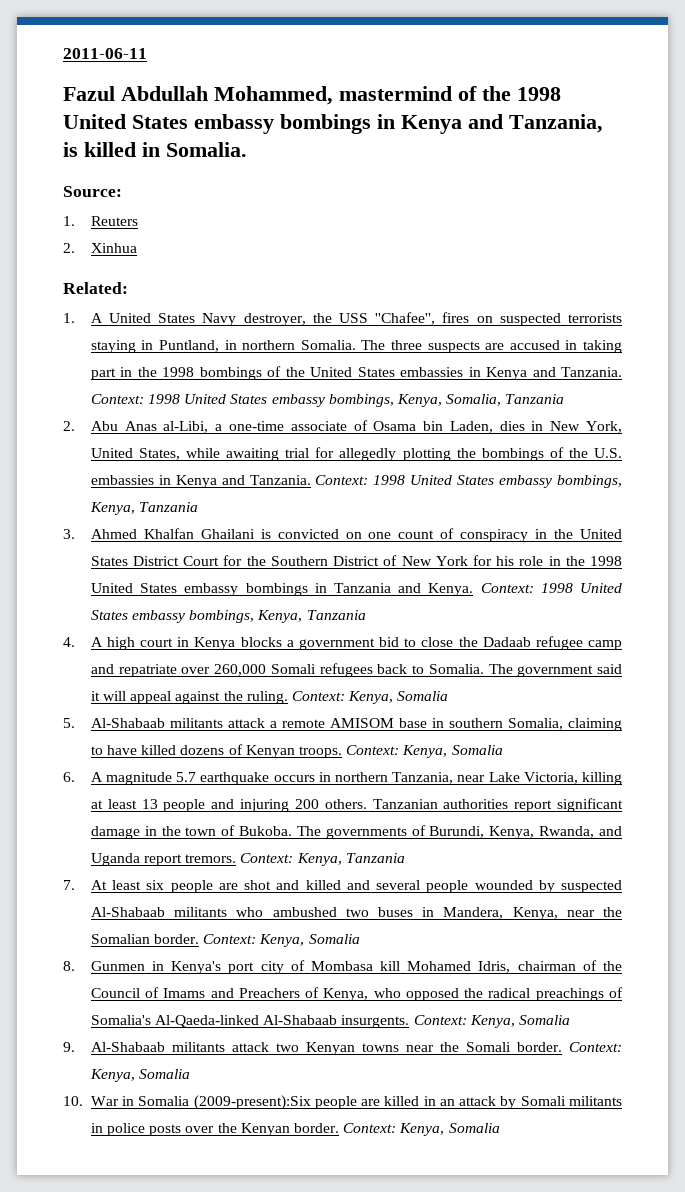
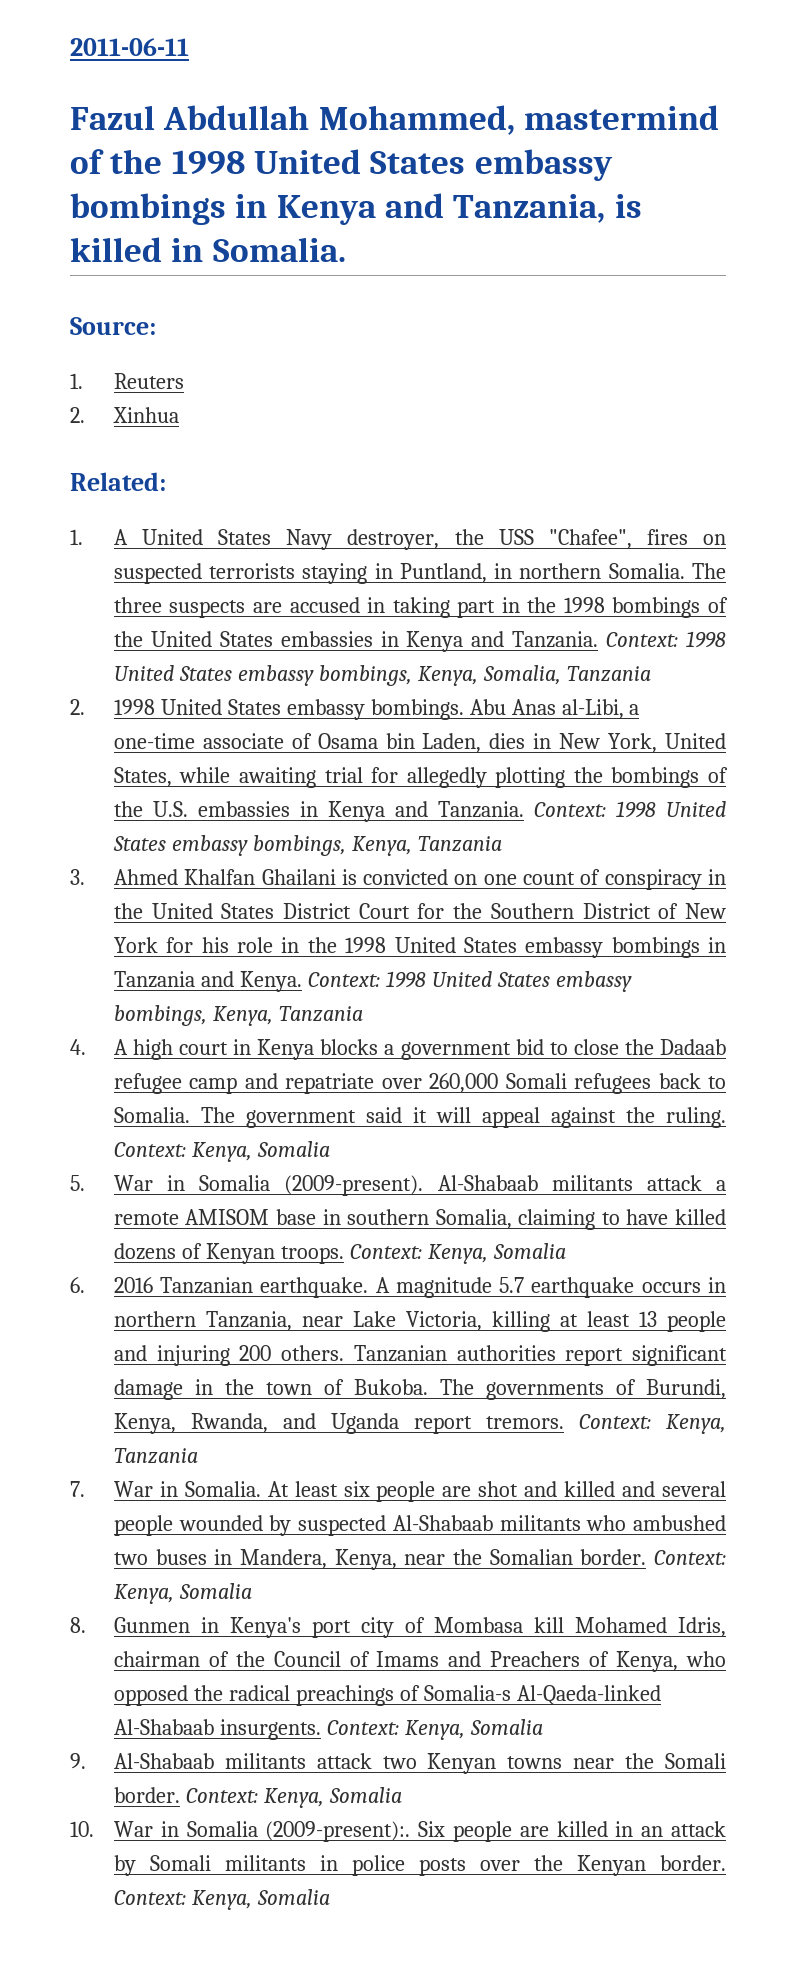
- 1. A United States Navy destroyer, the USS ''Chafee'', fires on suspected terrorists staying in Puntland, in northern Somalia.
+ 1. A United States Navy destroyer, the USS "Chafee", fires on suspected terrorists staying in Puntland, in northern Somalia.
- 2. Abu Anas al-Libi, a one-time associate of Osama bin Laden, dies in New York, United States, while awaiting trial for allegedly plotting the bombings of the U.S. embassies in Kenya and Tanzania.
+ 2. 1998 United States embassy bombings. Abu Anas al-Libi, a one-time associate of Osama bin Laden, dies in New York, United States, while awaiting trial for allegedly plotting the bombings of the U.S. embassies in Kenya and Tanzania.
- 5. Al-Shabaab militants attack a remote AMISOM base in southern Somalia, claiming to have killed dozens of Kenyan troops.
+ 5. War in Somalia (2009-present). Al-Shabaab militants attack a remote AMISOM base in southern Somalia, claiming to have killed dozens of Kenyan troops.
- 6. A magnitude 5.7 earthquake occurs in northern Tanzania, near Lake Victoria, killing at least 13 people and injuring 200 others.
+ 6. 2016 Tanzanian earthquake. A magnitude 5.7 earthquake occurs in northern Tanzania, near Lake Victoria, killing at least 13 people and injuring 200 others.
- 7. At least six people are shot and killed and several people wounded by suspected Al-Shabaab militants who ambushed two buses in Mandera, Kenya, near the Somalian border.
+ 7. War in Somalia. At least six people are shot and killed and several people wounded by suspected Al-Shabaab militants who ambushed two buses in Mandera, Kenya, near the Somalian border.
- 8. Gunmen in Kenya's port city of Mombasa kill Mohamed Idris, chairman of the Council of Imams and Preachers of Kenya, who opposed the radical preachings of Somalia's Al-Qaeda-linked Al-Shabaab insurgents.
+ 8. Gunmen in Kenya's port city of Mombasa kill Mohamed Idris, chairman of the Council of Imams and Preachers of Kenya, who opposed the radical preachings of Somalia-s Al-Qaeda-linked Al-Shabaab insurgents.
- 10. War in Somalia (2009-present):Six people are killed in an attack by Somali militants in police posts over the Kenyan border.
+ 10. War in Somalia (2009-present):. Six people are killed in an attack by Somali militants in police posts over the Kenyan border.

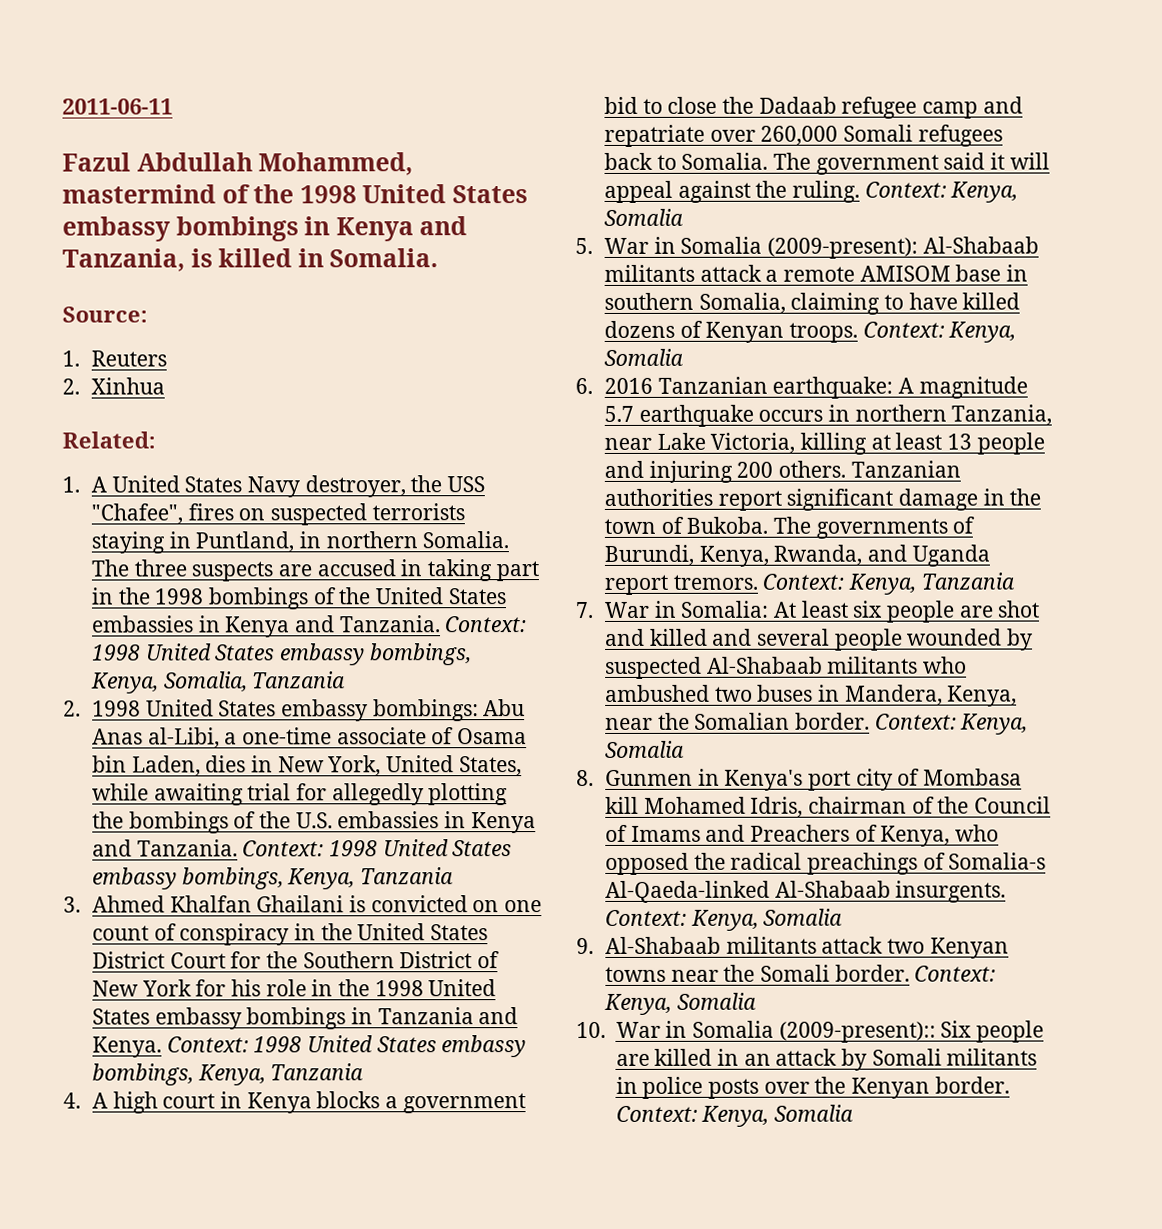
- 2. 1998 United States embassy bombings. Abu Anas al-Libi, a one-time associate of Osama bin Laden, dies in New York, United States, while awaiting trial for allegedly plotting the bombings of the U.S. embassies in Kenya and Tanzania.
+ 2. 1998 United States embassy bombings: Abu Anas al-Libi, a one-time associate of Osama bin Laden, dies in New York, United States, while awaiting trial for allegedly plotting the bombings of the U.S. embassies in Kenya and Tanzania.
- 5. War in Somalia (2009-present). Al-Shabaab militants attack a remote AMISOM base in southern Somalia, claiming to have killed dozens of Kenyan troops.
+ 5. War in Somalia (2009-present): Al-Shabaab militants attack a remote AMISOM base in southern Somalia, claiming to have killed dozens of Kenyan troops.
- 6. 2016 Tanzanian earthquake. A magnitude 5.7 earthquake occurs in northern Tanzania, near Lake Victoria, killing at least 13 people and injuring 200 others.
+ 6. 2016 Tanzanian earthquake: A magnitude 5.7 earthquake occurs in northern Tanzania, near Lake Victoria, killing at least 13 people and injuring 200 others.
- 7. War in Somalia. At least six people are shot and killed and several people wounded by suspected Al-Shabaab militants who ambushed two buses in Mandera, Kenya, near the Somalian border.
+ 7. War in Somalia: At least six people are shot and killed and several people wounded by suspected Al-Shabaab militants who ambushed two buses in Mandera, Kenya, near the Somalian border.
- 10. War in Somalia (2009-present):. Six people are killed in an attack by Somali militants in police posts over the Kenyan border.
+ 10. War in Somalia (2009-present):: Six people are killed in an attack by Somali militants in police posts over the Kenyan border.

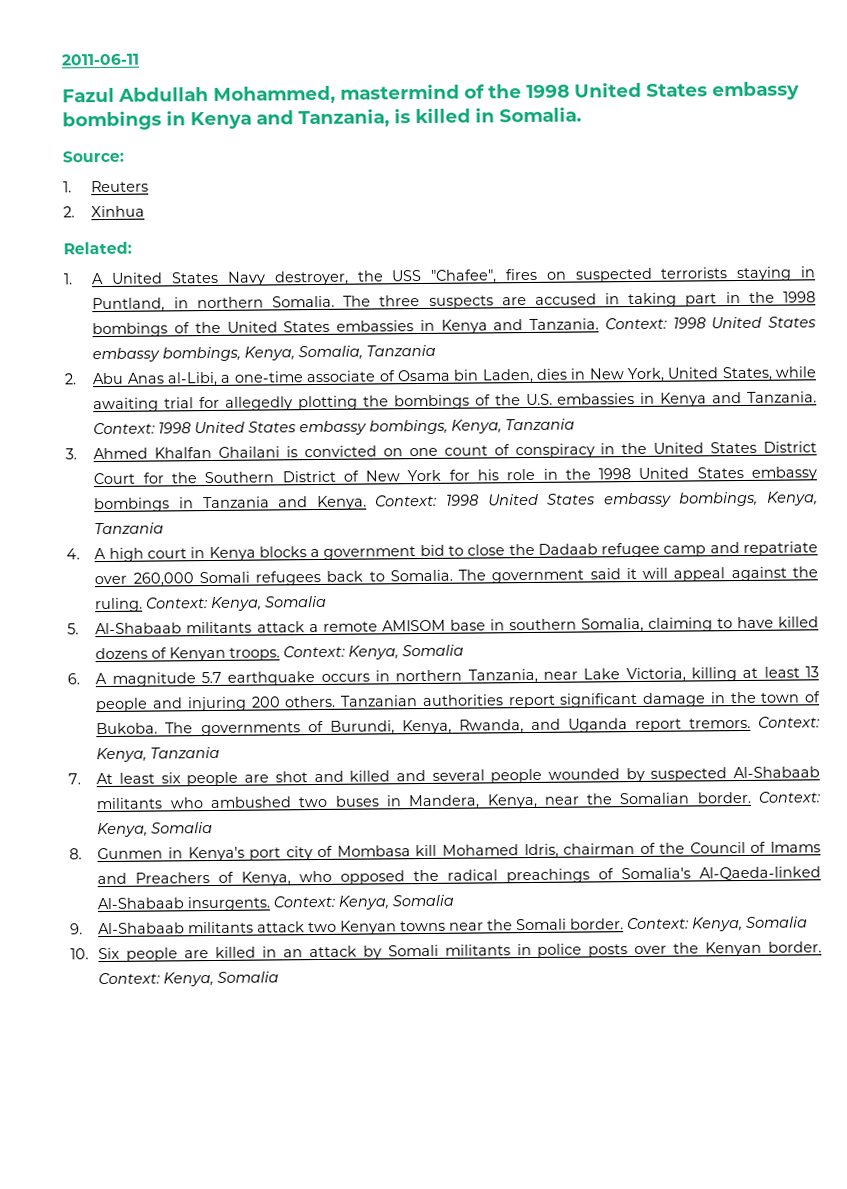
- 2. 1998 United States embassy bombings: Abu Anas al-Libi, a one-time associate of Osama bin Laden, dies in New York, United States, while awaiting trial for allegedly plotting the bombings of the U.S. embassies in Kenya and Tanzania.
+ 2. Abu Anas al-Libi, a one-time associate of Osama bin Laden, dies in New York, United States, while awaiting trial for allegedly plotting the bombings of the U.S. embassies in Kenya and Tanzania.
- 5. War in Somalia (2009-present): Al-Shabaab militants attack a remote AMISOM base in southern Somalia, claiming to have killed dozens of Kenyan troops.
+ 5. Al-Shabaab militants attack a remote AMISOM base in southern Somalia, claiming to have killed dozens of Kenyan troops.
- 6. 2016 Tanzanian earthquake: A magnitude 5.7 earthquake occurs in northern Tanzania, near Lake Victoria, killing at least 13 people and injuring 200 others.
+ 6. A magnitude 5.7 earthquake occurs in northern Tanzania, near Lake Victoria, killing at least 13 people and injuring 200 others.
- 7. War in Somalia: At least six people are shot and killed and several people wounded by suspected Al-Shabaab militants who ambushed two buses in Mandera, Kenya, near the Somalian border.
+ 7. At least six people are shot and killed and several people wounded by suspected Al-Shabaab militants who ambushed two buses in Mandera, Kenya, near the Somalian border.
- 8. Gunmen in Kenya's port city of Mombasa kill Mohamed Idris, chairman of the Council of Imams and Preachers of Kenya, who opposed the radical preachings of Somalia-s Al-Qaeda-linked Al-Shabaab insurgents.
+ 8. Gunmen in Kenya's port city of Mombasa kill Mohamed Idris, chairman of the Council of Imams and Preachers of Kenya, who opposed the radical preachings of Somalia's Al-Qaeda-linked Al-Shabaab insurgents.
- 10. War in Somalia (2009-present):: Six people are killed in an attack by Somali militants in police posts over the Kenyan border.
+ 10. Six people are killed in an attack by Somali militants in police posts over the Kenyan border.

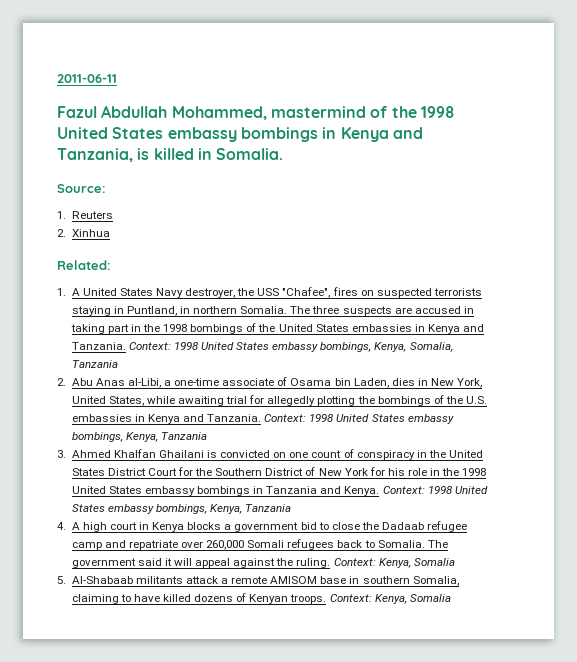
- 6. A magnitude 5.7 earthquake occurs in northern Tanzania, near Lake Victoria, killing at least 13 people and injuring 200 others. Tanzanian authorities report significant damage in the town of Bukoba. The governments of Burundi, Kenya, Rwanda, and Uganda report tremors. Context: Kenya, Tanzania
- 7. At least six people are shot and killed and several people wounded by suspected Al-Shabaab militants who ambushed two buses in Mandera, Kenya, near the Somalian border. Context: Kenya, Somalia
- 8. Gunmen in Kenya's port city of Mombasa kill Mohamed Idris, chairman of the Council of Imams and Preachers of Kenya, who opposed the radical preachings of Somalia's Al-Qaeda-linked Al-Shabaab insurgents. Context: Kenya, Somalia
- 9. Al-Shabaab militants attack two Kenyan towns near the Somali border. Context: Kenya, Somalia
- 10. Six people are killed in an attack by Somali militants in police posts over the Kenyan border. Context: Kenya, Somalia

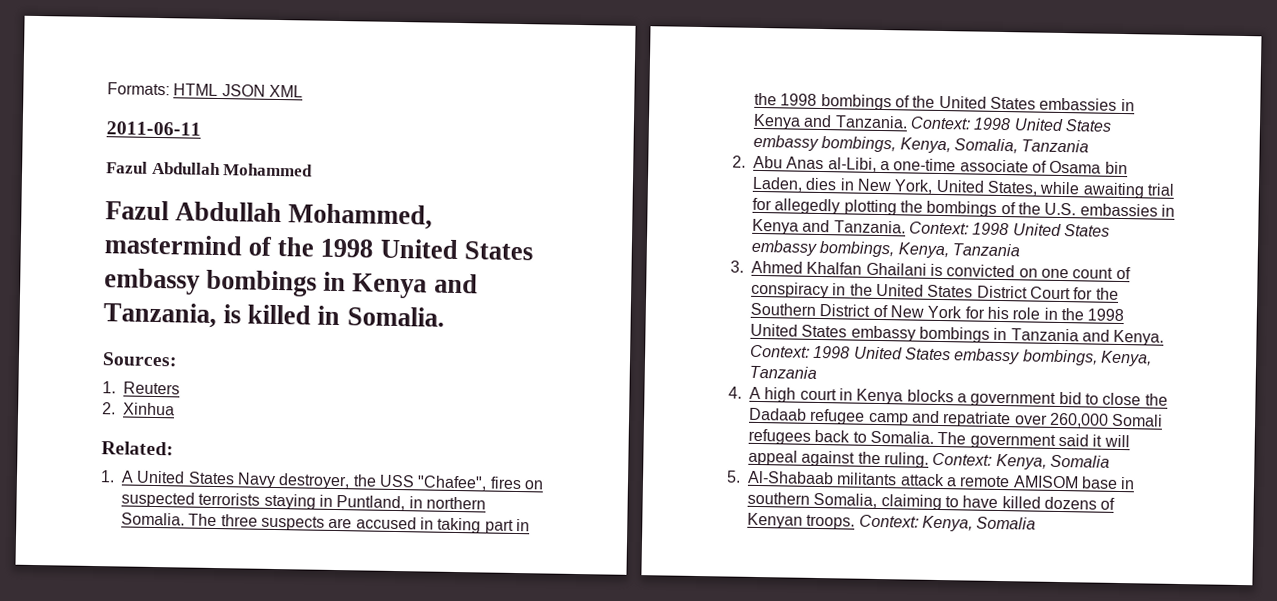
+ Formats: HTML JSON XML
  2011-06-11
+ Fazul Abdullah Mohammed
- Source:
+ Sources:

